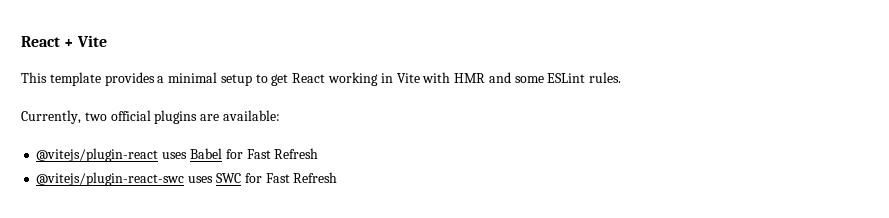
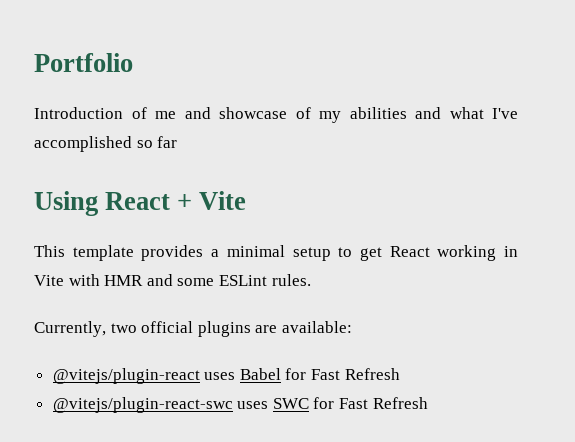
- React + Vite
+ Portfolio
+ Introduction of me and showcase of my abilities and what I've accomplished so far
+ Using React + Vite

